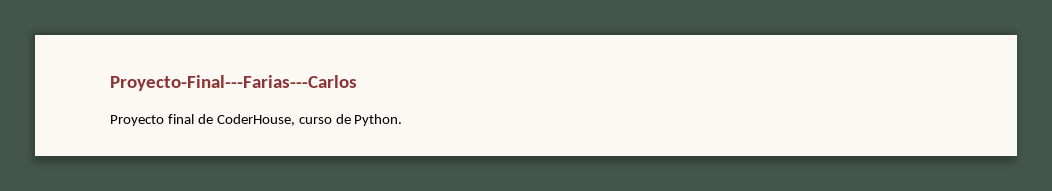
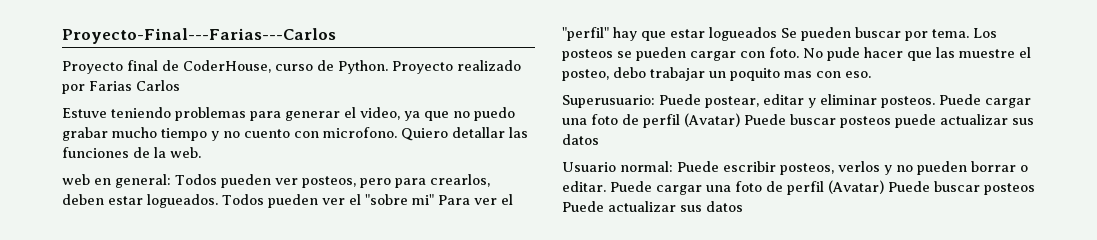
+ Proyecto realizado por Farias Carlos
+ Estuve teniendo problemas para generar el video, ya que no puedo grabar mucho tiempo y no cuento con microfono. Quiero detallar las funciones de la web.
+ web en general: Todos pueden ver posteos, pero para crearlos, deben estar logueados. Todos pueden ver el "sobre mi" Para ver el "perfil" hay que estar logueados Se pueden buscar por tema. Los posteos se pueden cargar con foto. No pude hacer que las muestre el posteo, debo trabajar un poquito mas con eso.
+ Superusuario: Puede postear, editar y eliminar posteos. Puede cargar una foto de perfil (Avatar) Puede buscar posteos puede actualizar sus datos
+ Usuario normal: Puede escribir posteos, verlos y no pueden borrar o editar. Puede cargar una foto de perfil (Avatar) Puede buscar posteos Puede actualizar sus datos

